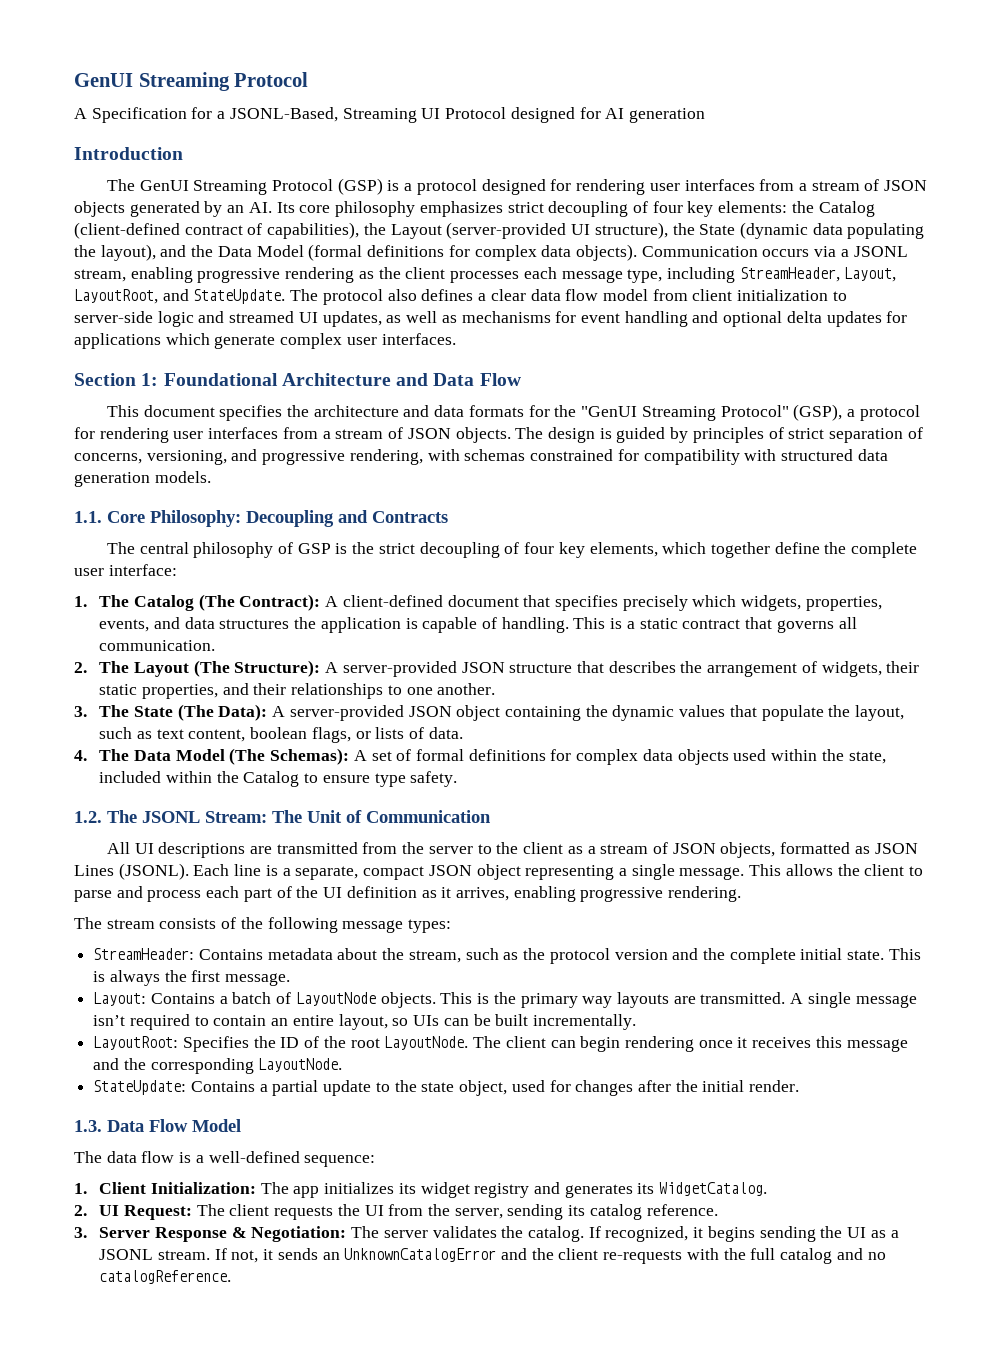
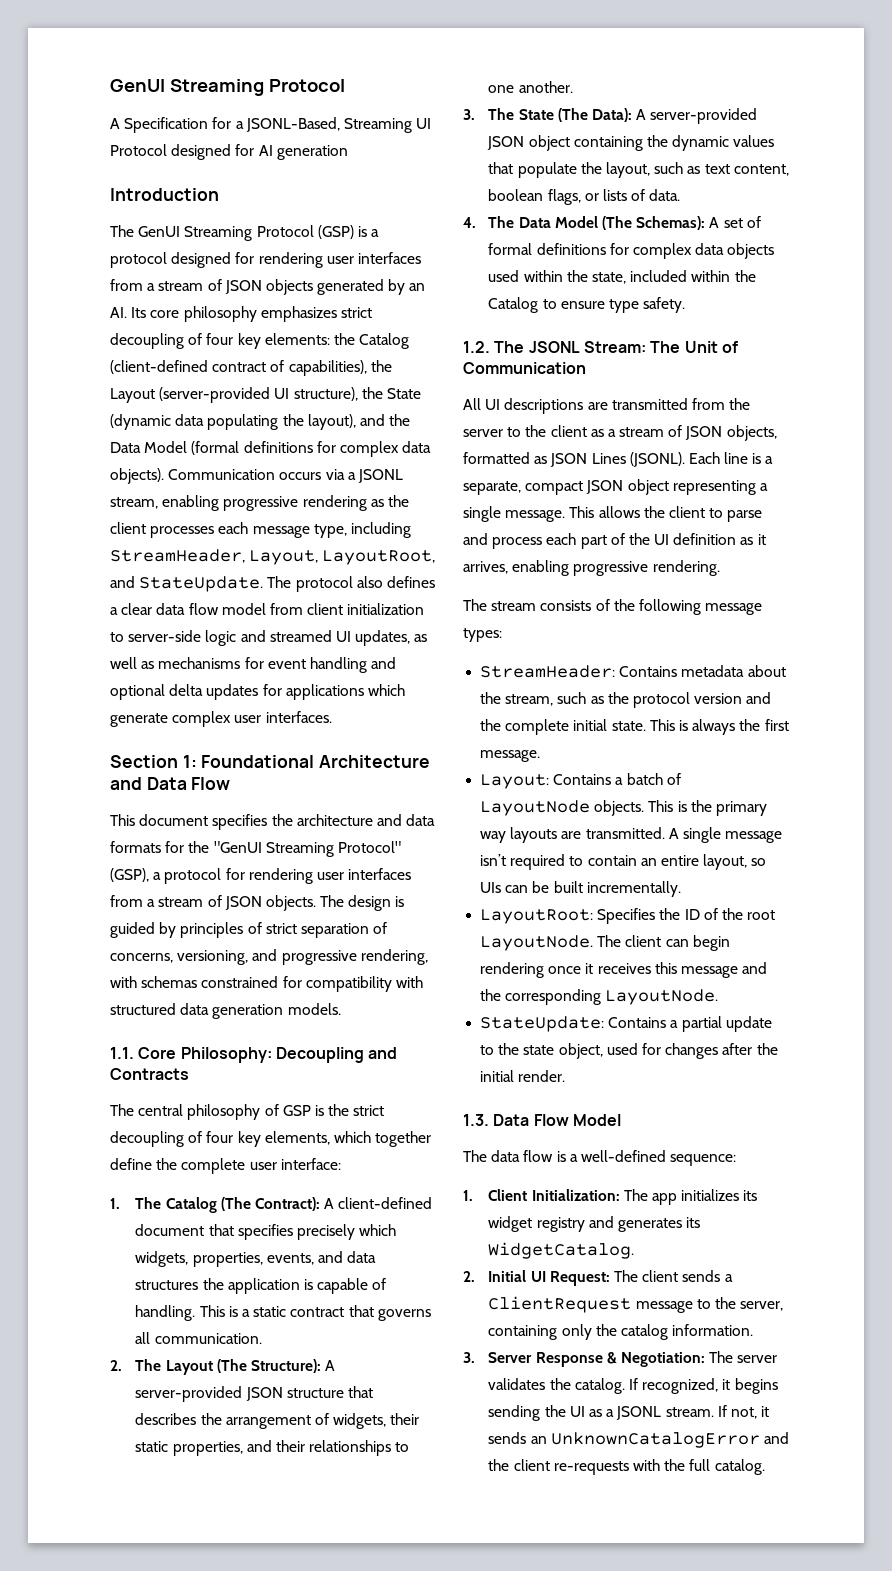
- 2. UI Request: The client requests the UI from the server, sending its catalog reference.
+ 2. Initial UI Request: The client sends a ClientRequest message to the server, containing only the catalog information.
- If not, it sends an UnknownCatalogError and the client re-requests with the full catalog and no catalogReference.
+ If not, it sends an UnknownCatalogError and the client re-requests with the full catalog.

